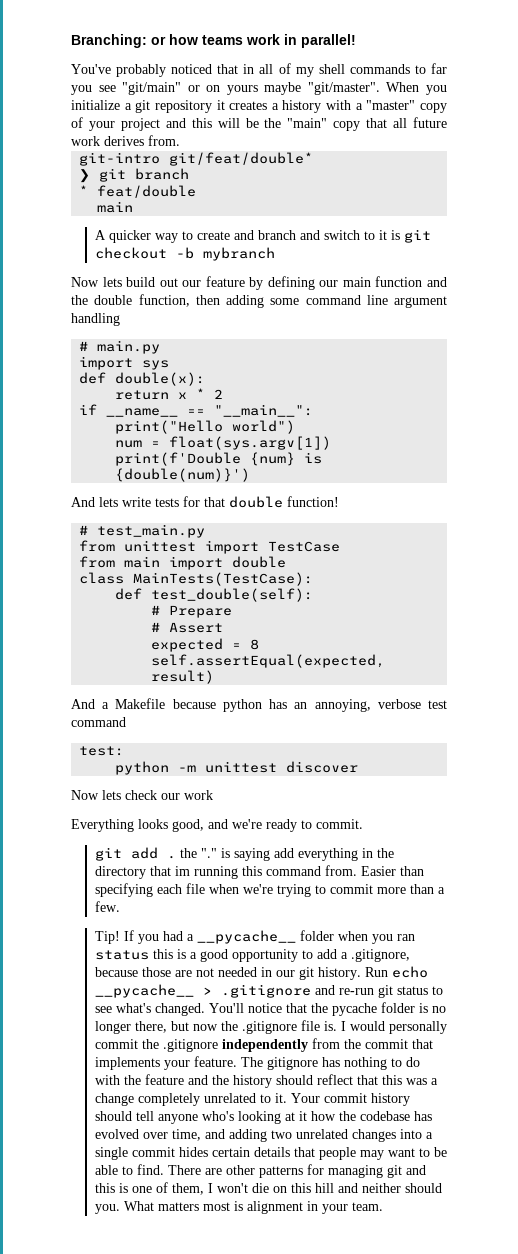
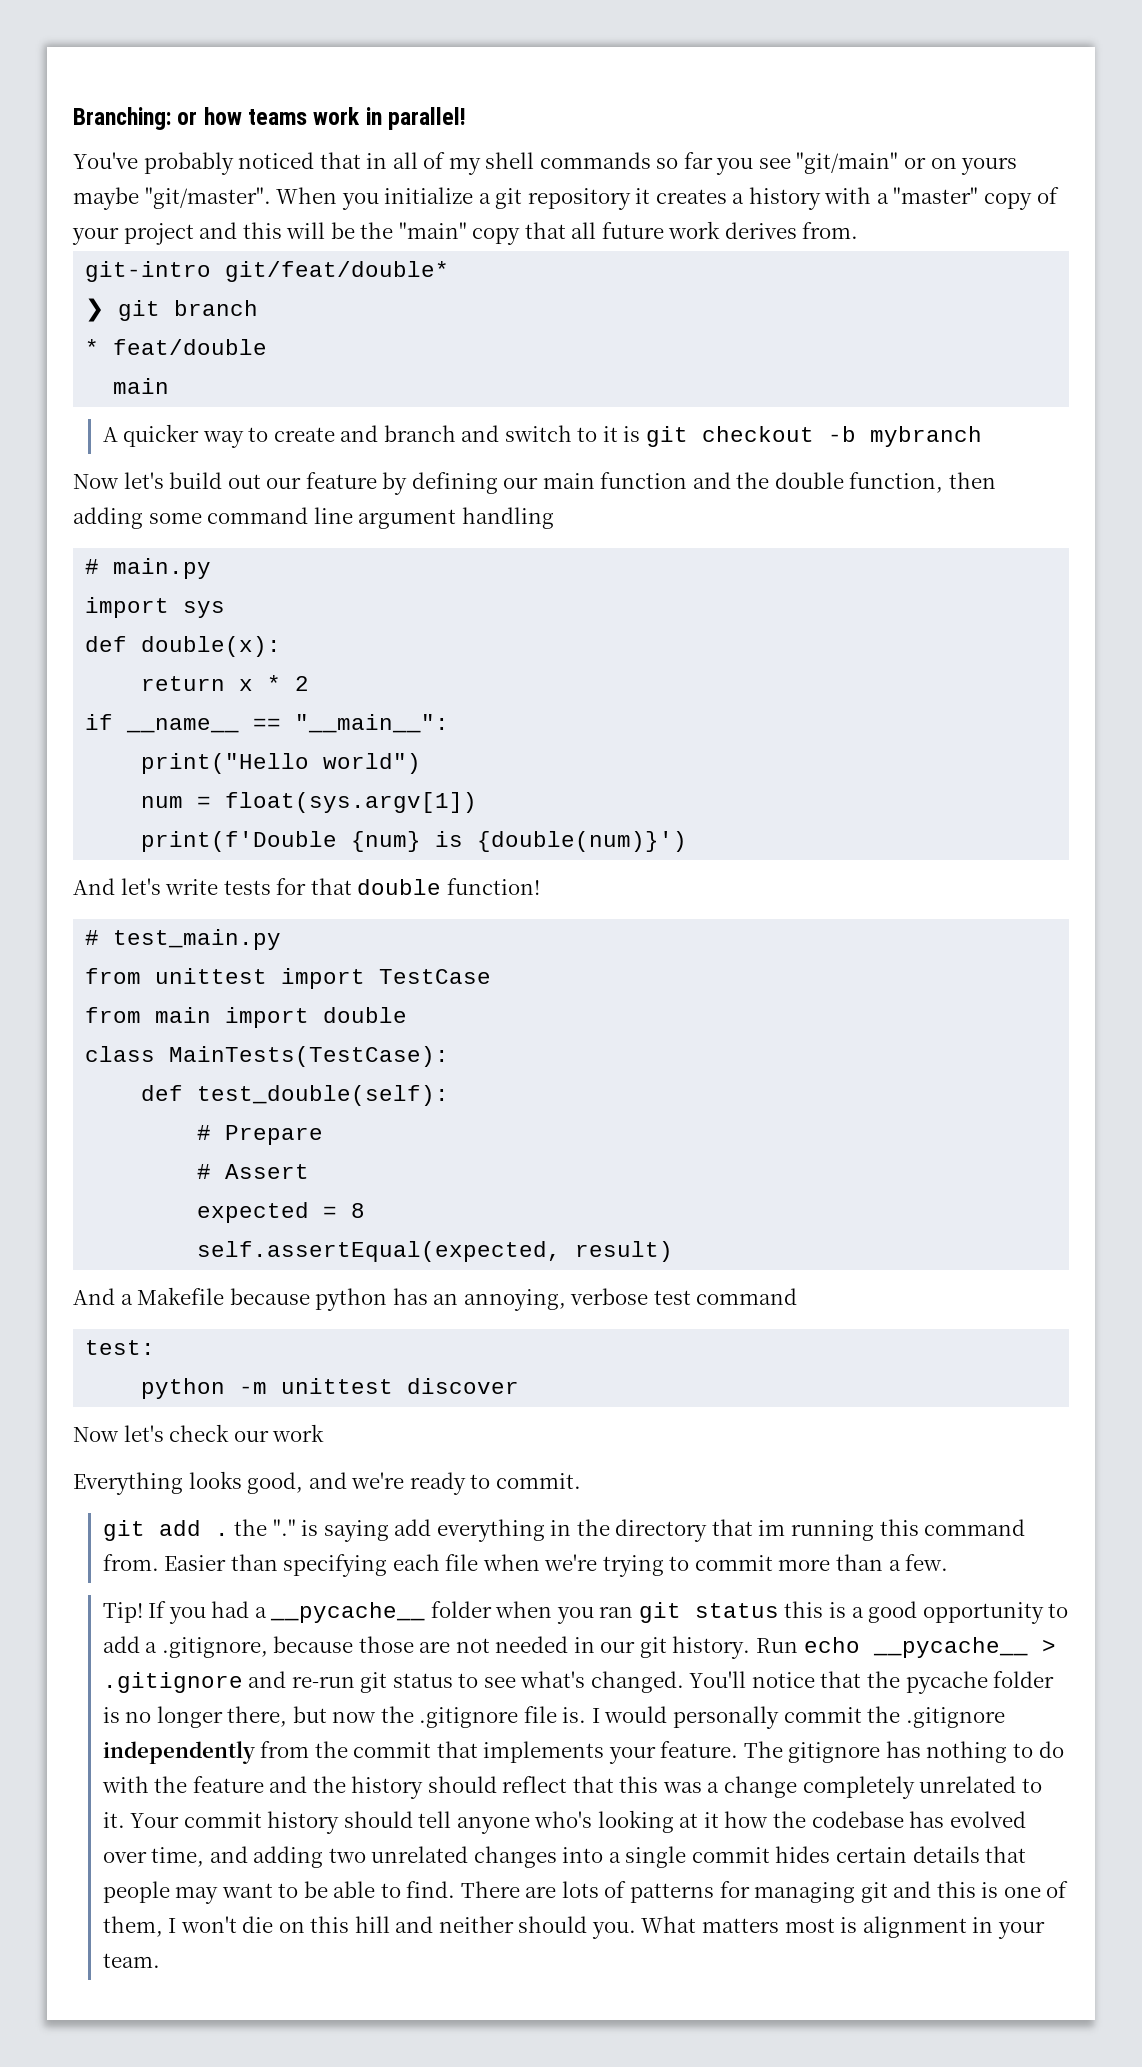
- You've probably noticed that in all of my shell commands to far you see "git/main" or on yours maybe "git/master".
+ You've probably noticed that in all of my shell commands so far you see "git/main" or on yours maybe "git/master".
- Now lets build out our feature by defining our main function and the double function, then adding some command line argument handling
+ Now let's build out our feature by defining our main function and the double function, then adding some command line argument handling
- And lets write tests for that double function!
+ And let's write tests for that double function!
- Now lets check our work
+ Now let's check our work
- If you had a __pycache__ folder when you ran status this is a good opportunity to add a .gitignore, because those are not needed in our git history.
+ If you had a __pycache__ folder when you ran git status this is a good opportunity to add a .gitignore, because those are not needed in our git history.
- There are other patterns for managing git and this is one of them, I won't die on this hill and neither should you.
+ There are lots of patterns for managing git and this is one of them, I won't die on this hill and neither should you.

